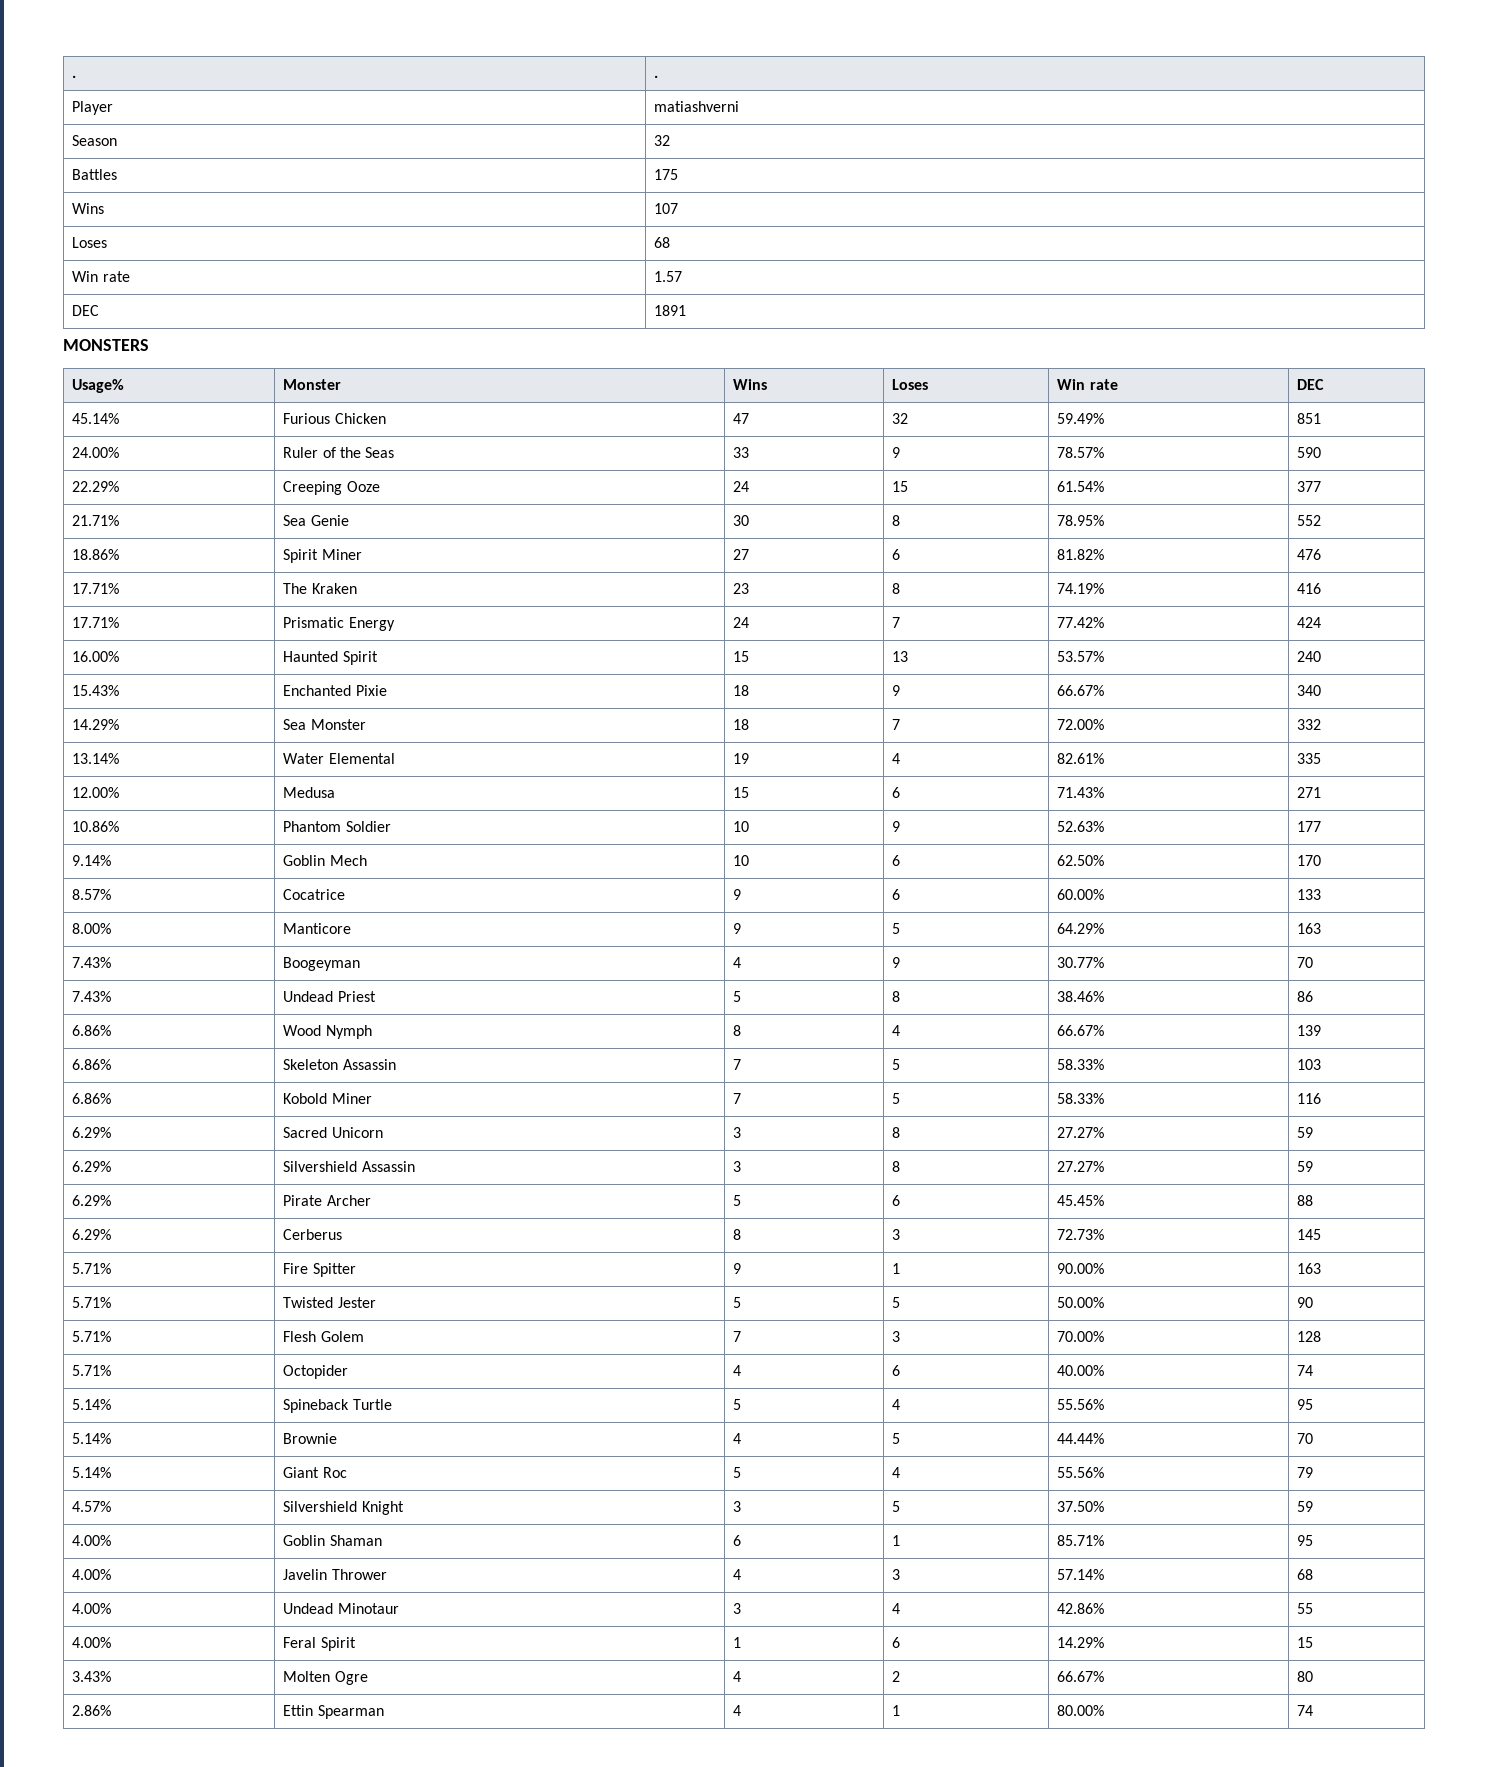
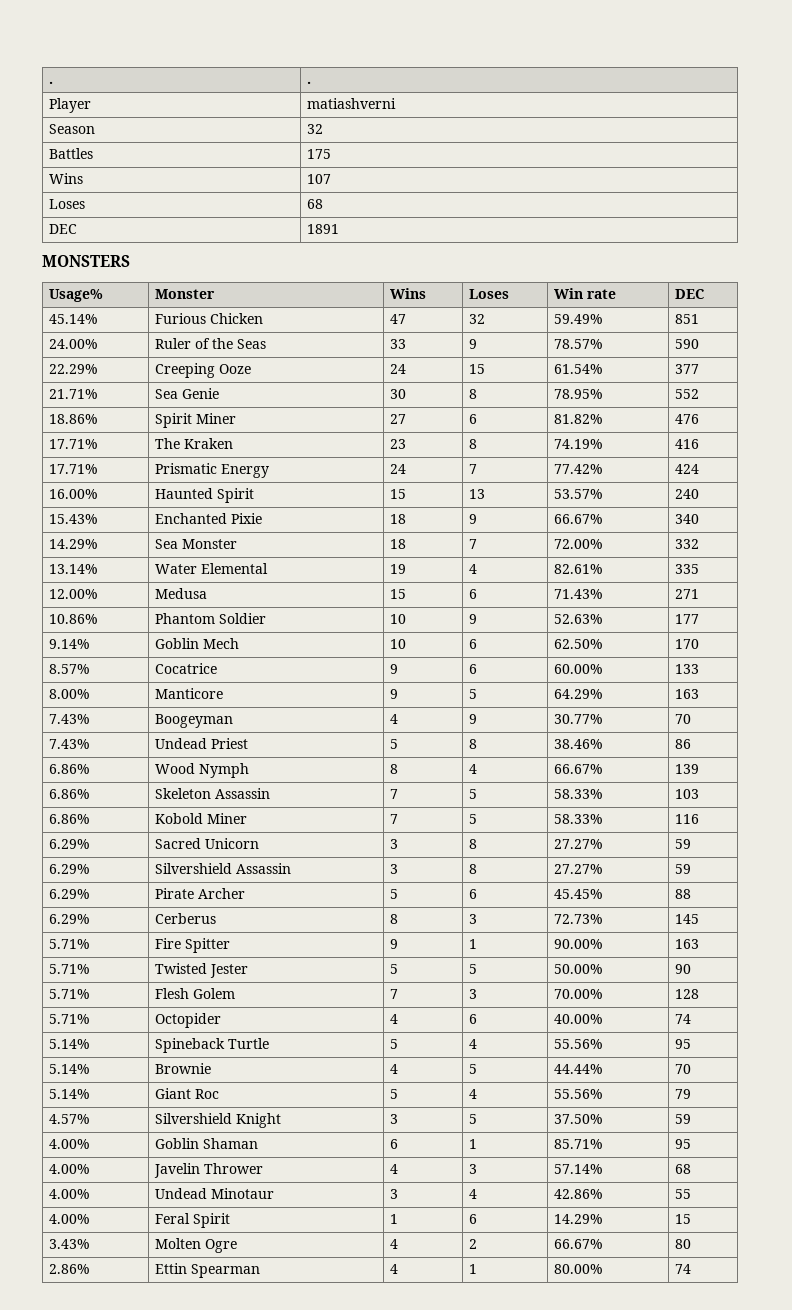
- Win rate | 1.57

